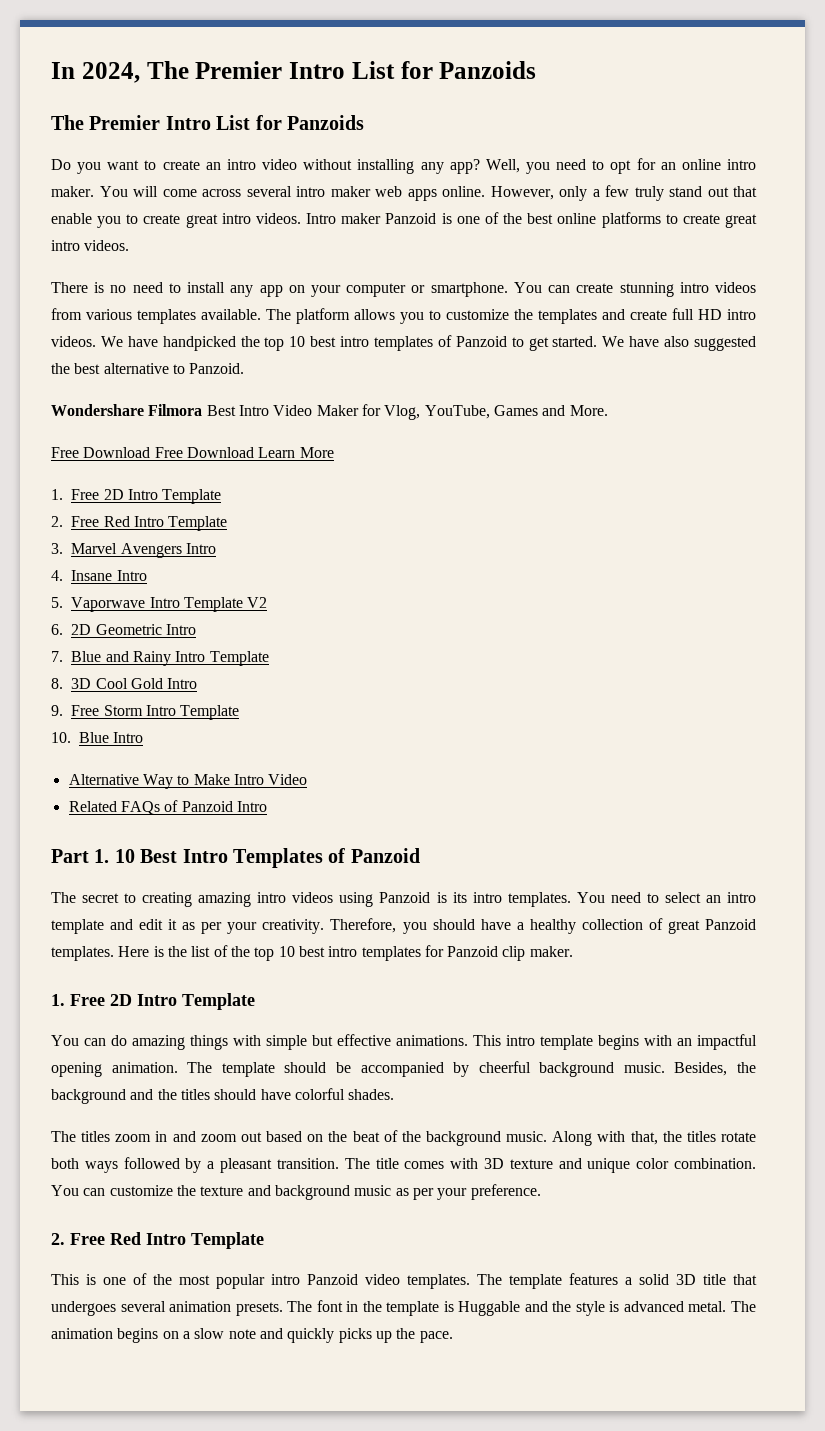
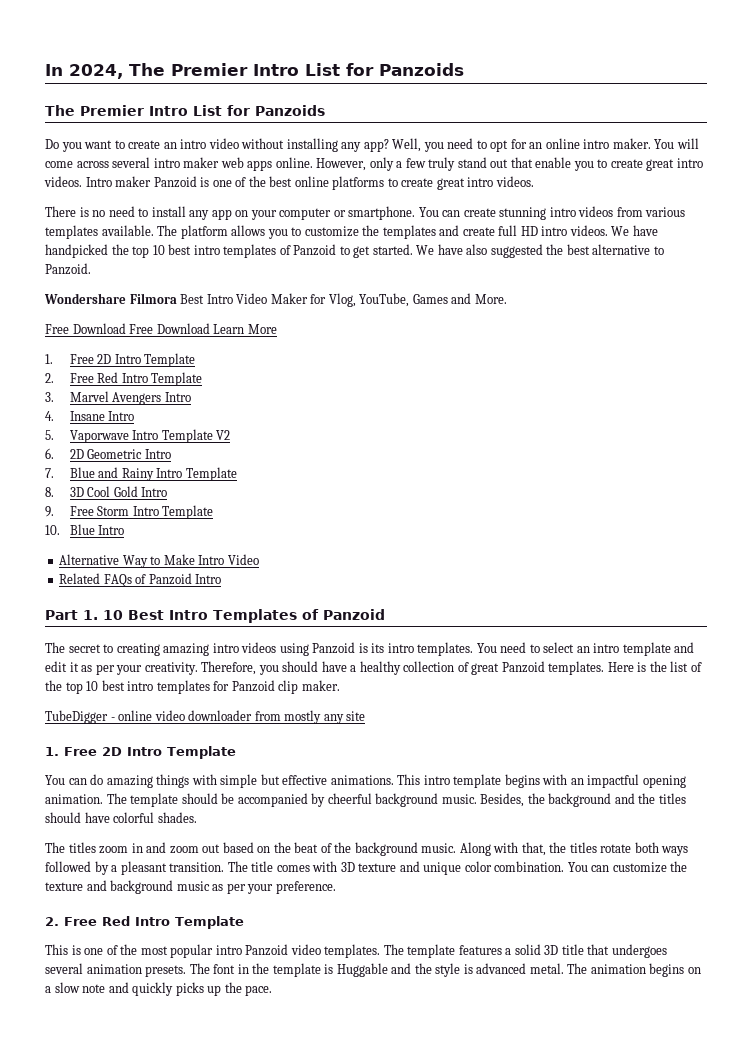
+ TubeDigger - online video downloader from mostly any site

